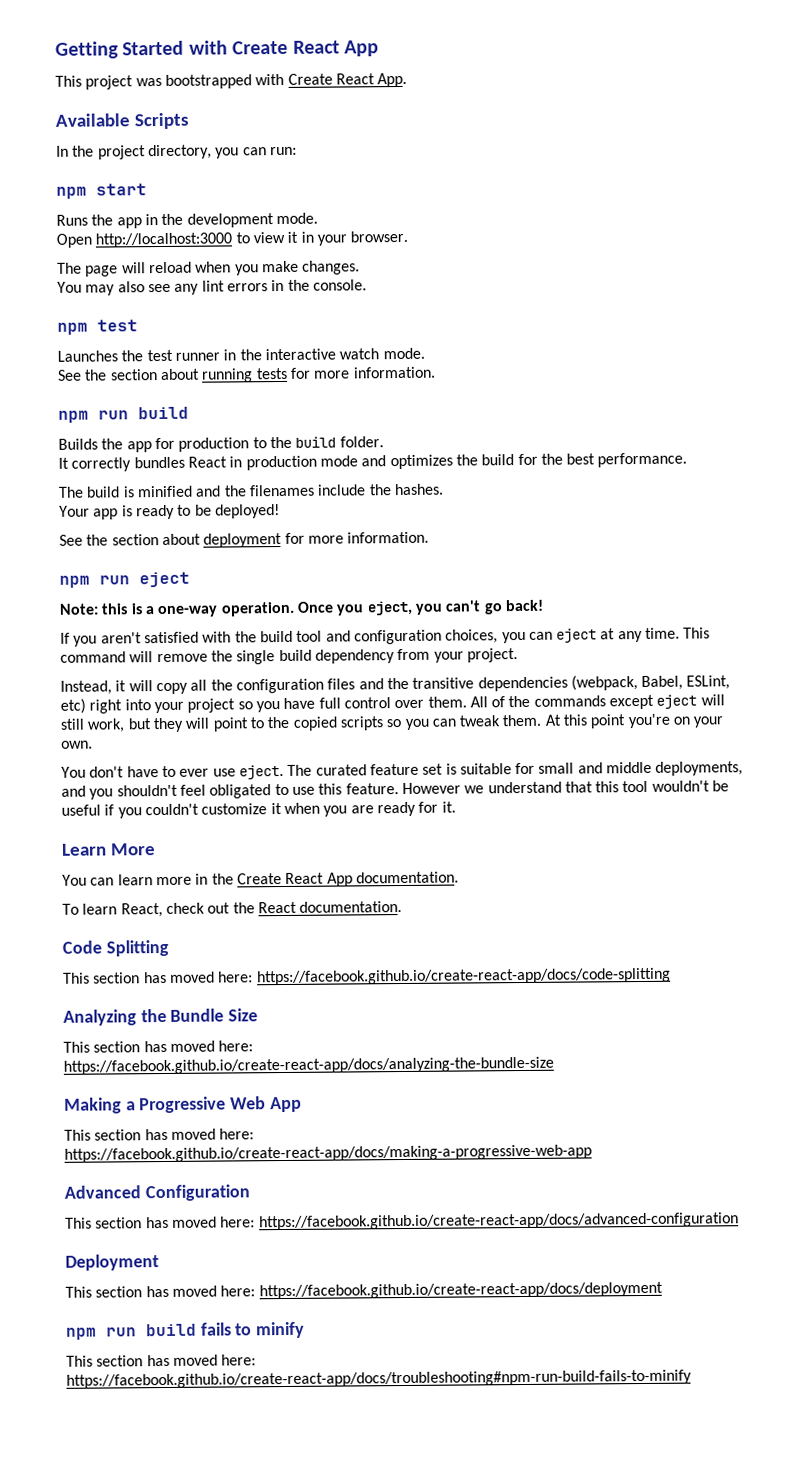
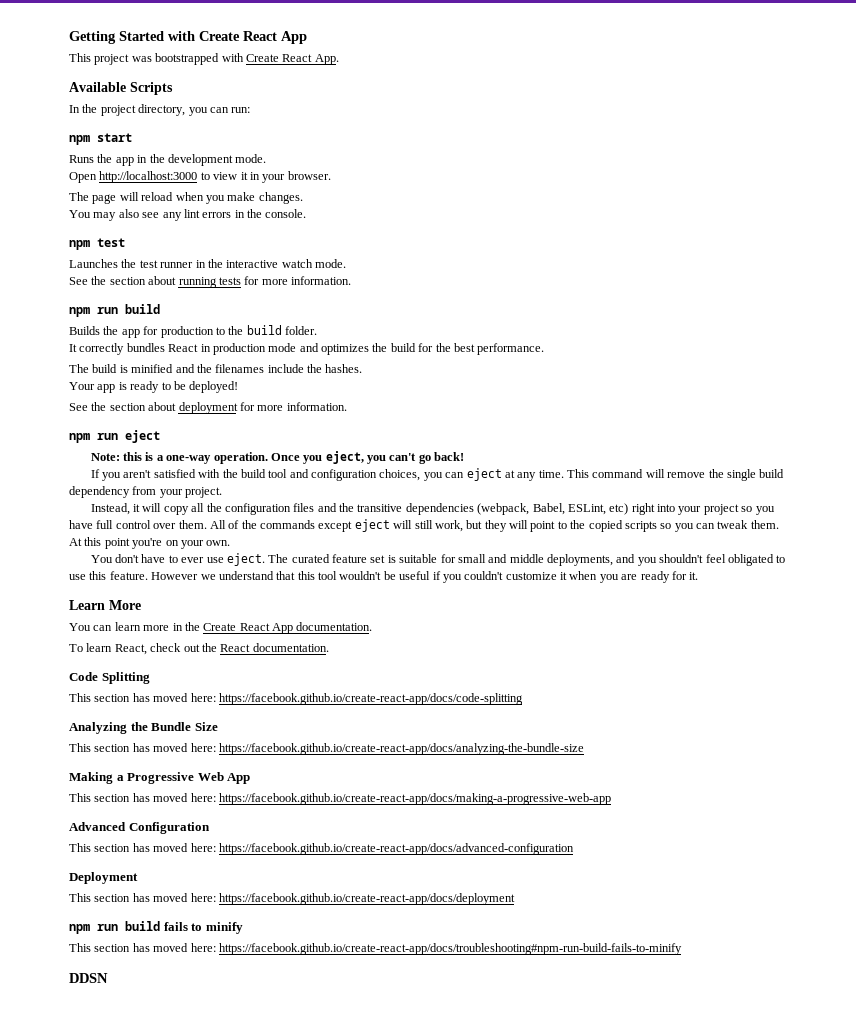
+ DDSN

